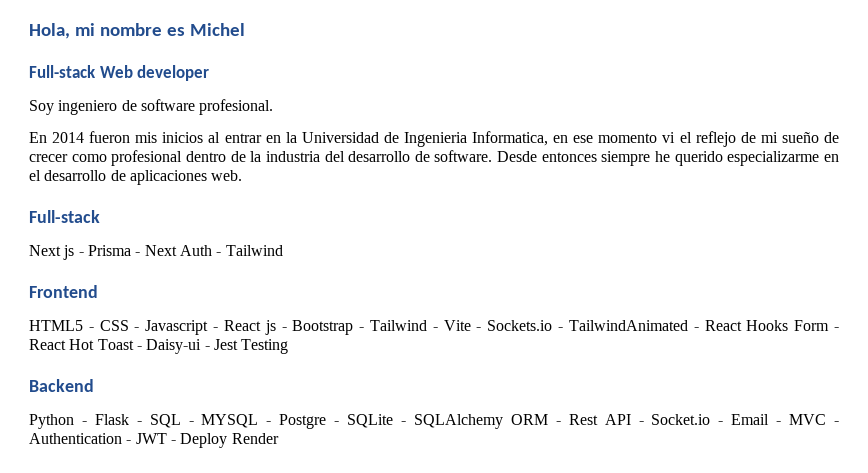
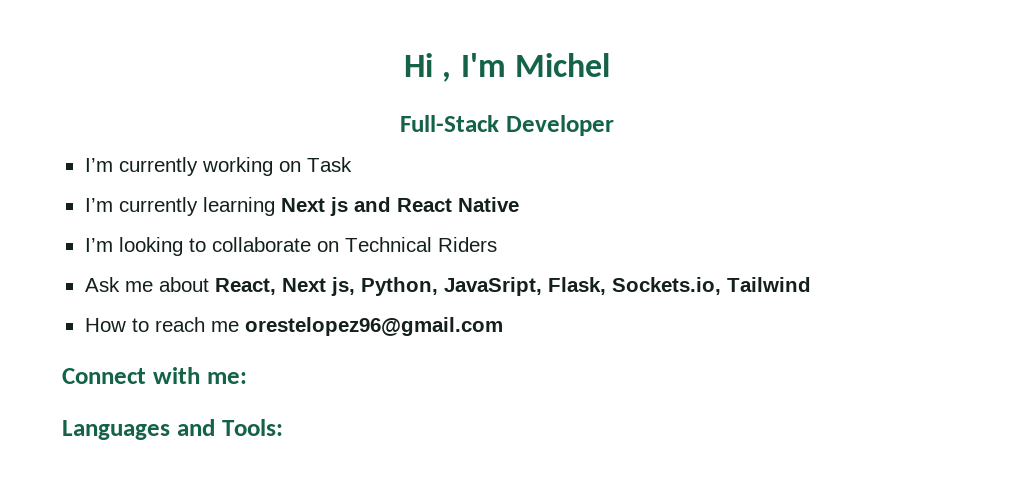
- Hola, mi nombre es Michel
- Full-stack Web developer
- Soy ingeniero de software profesional.
- En 2014 fueron mis inicios al entrar en la Universidad de Ingenieria Informatica, en ese momento vi el reflejo de mi sueño de crecer como profesional dentro de la industria del desarrollo de software. Desde entonces siempre he querido especializarme en el desarrollo de aplicaciones web.
- Full-stack
- Next js - Prisma - Next Auth - Tailwind
- Frontend
- HTML5 - CSS - Javascript - React js - Bootstrap - Tailwind - Vite - Sockets.io - TailwindAnimated - React Hooks Form - React Hot Toast - Daisy-ui - Jest Testing
- Backend
- Python - Flask - SQL - MYSQL - Postgre - SQLite - SQLAlchemy ORM - Rest API - Socket.io - Email - MVC - Authentication - JWT - Deploy Render
+ Hi , I'm Michel
+ Full-Stack Developer
+ I’m currently working on Task
+ I’m currently learning Next js and React Native
+ I’m looking to collaborate on Technical Riders
+ Ask me about React, Next js, Python, JavaSript, Flask, Sockets.io, Tailwind
+ How to reach me orestelopez96@gmail.com
+ Connect with me:
+ Languages and Tools:

